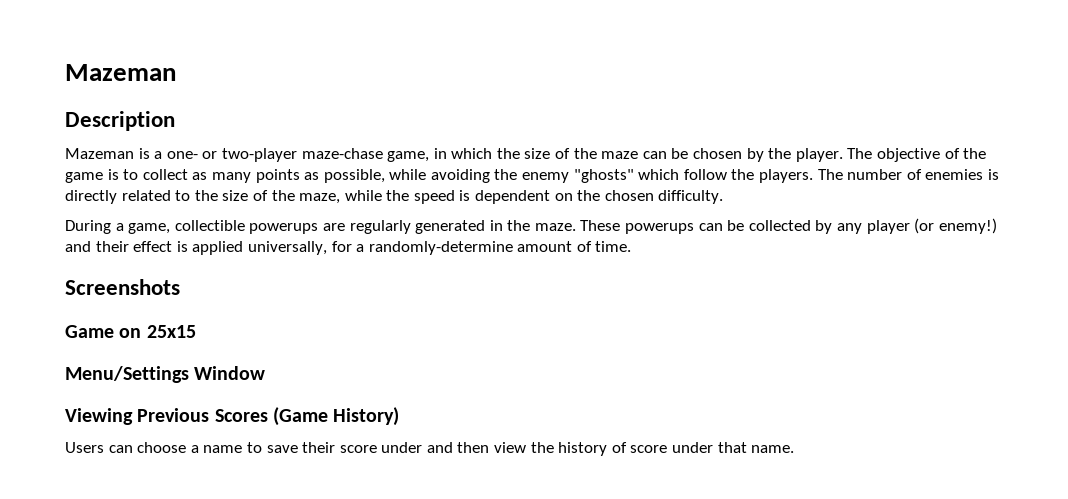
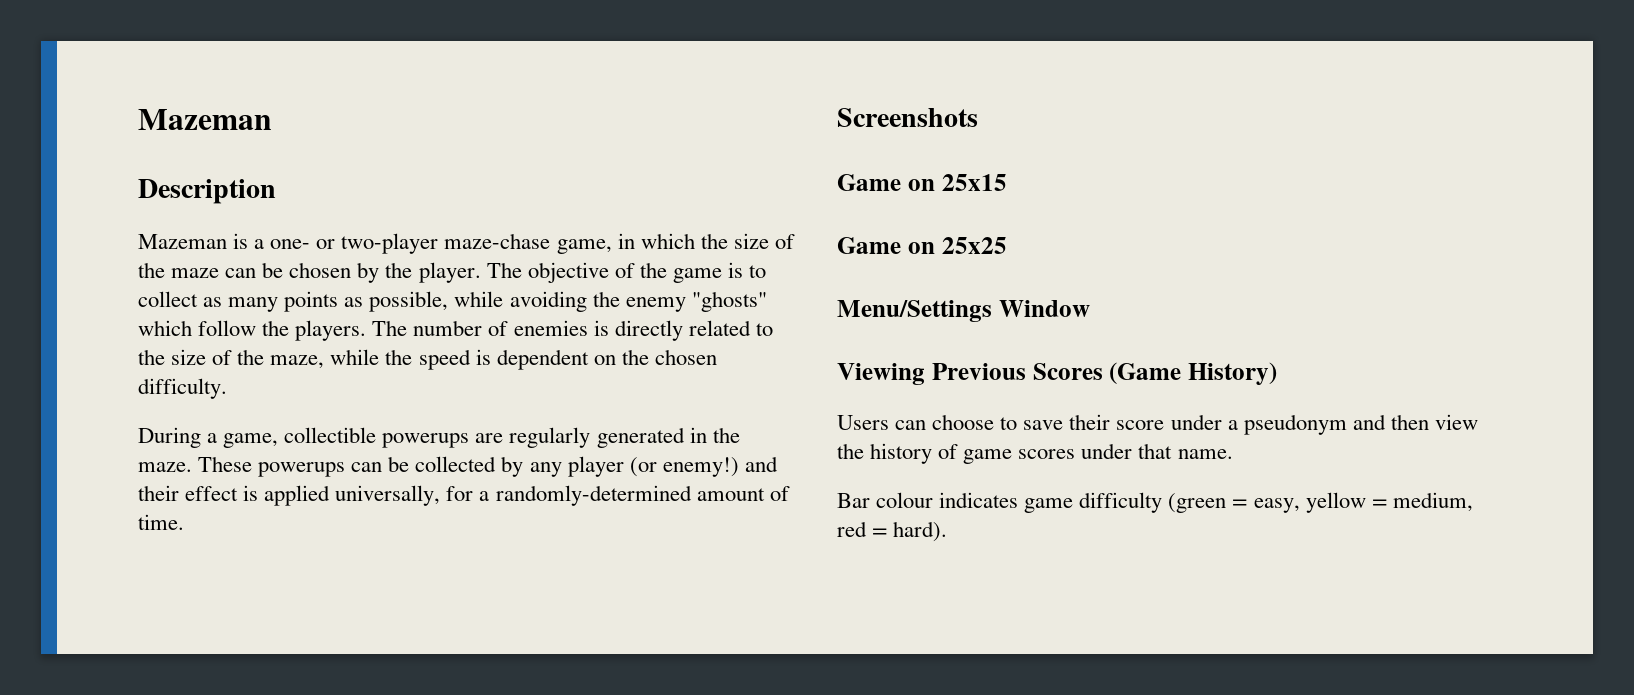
- These powerups can be collected by any player (or enemy!) and their effect is applied universally, for a randomly-determine amount of time.
+ These powerups can be collected by any player (or enemy!) and their effect is applied universally, for a randomly-determined amount of time.
+ Game on 25x25
- Users can choose a name to save their score under and then view the history of score under that name.
+ Users can choose to save their score under a pseudonym and then view the history of game scores under that name.
+ Bar colour indicates game difficulty (green = easy, yellow = medium, red = hard).

